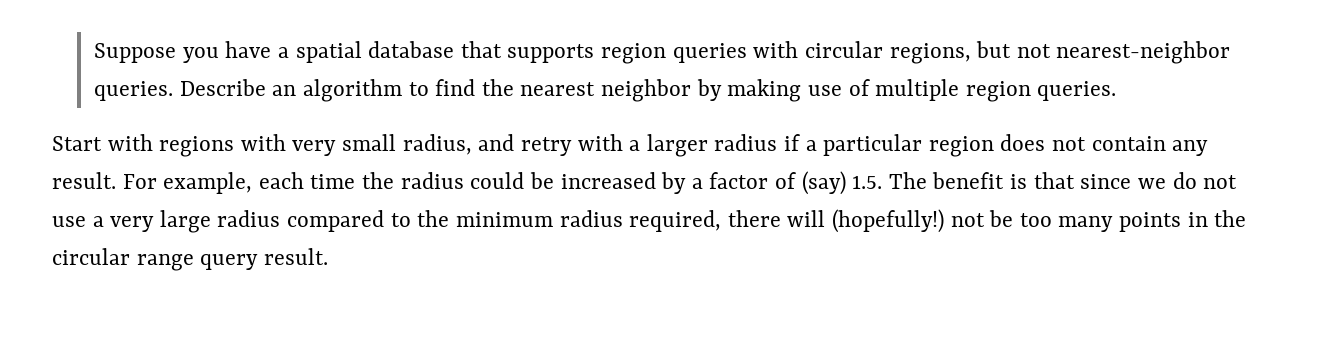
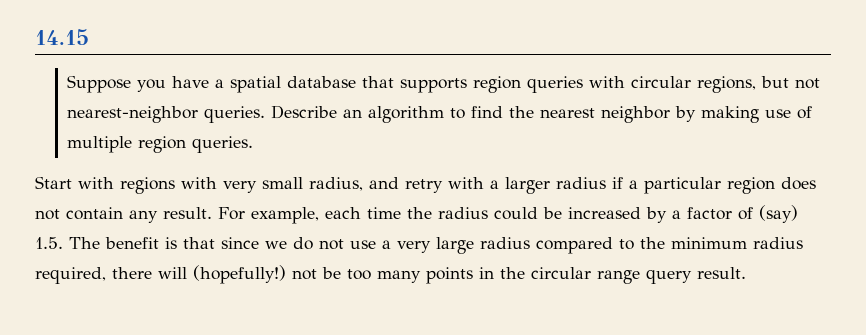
+ 14.15

